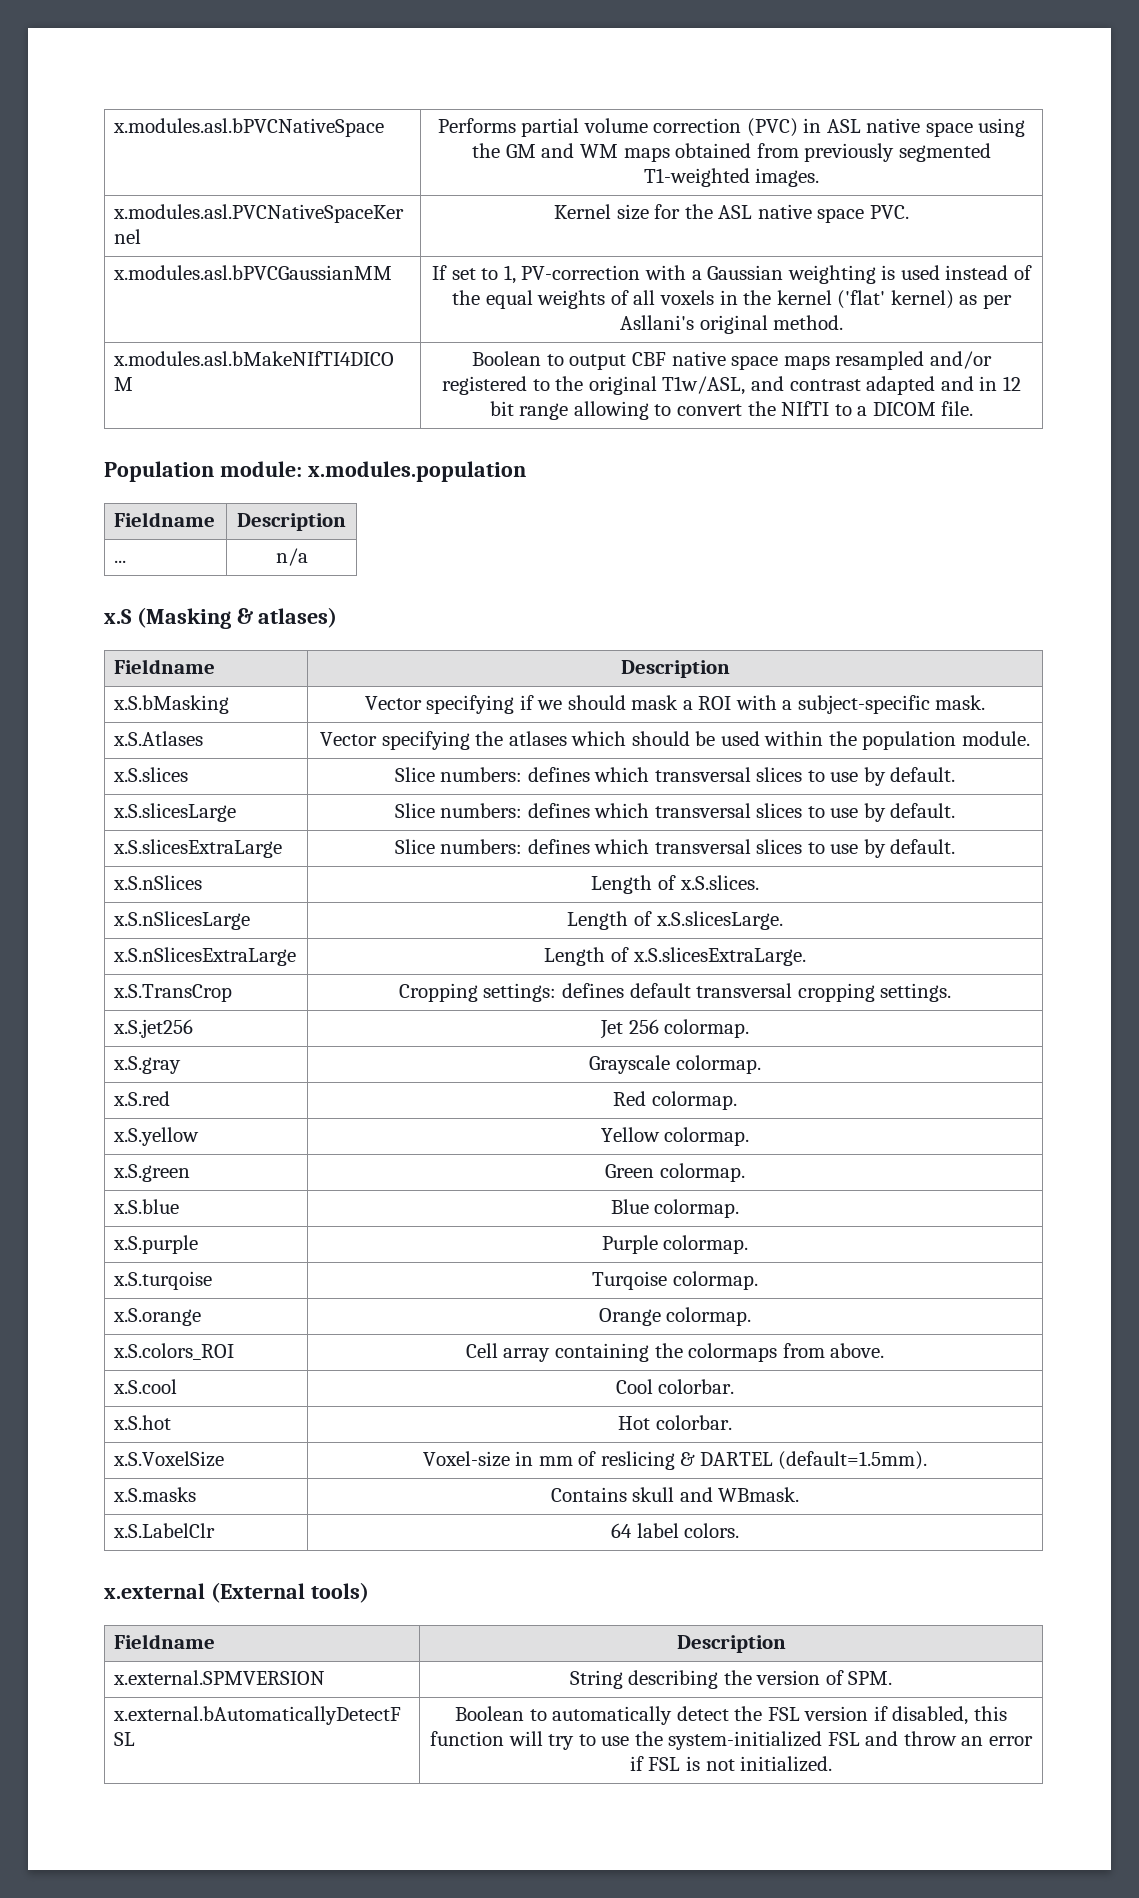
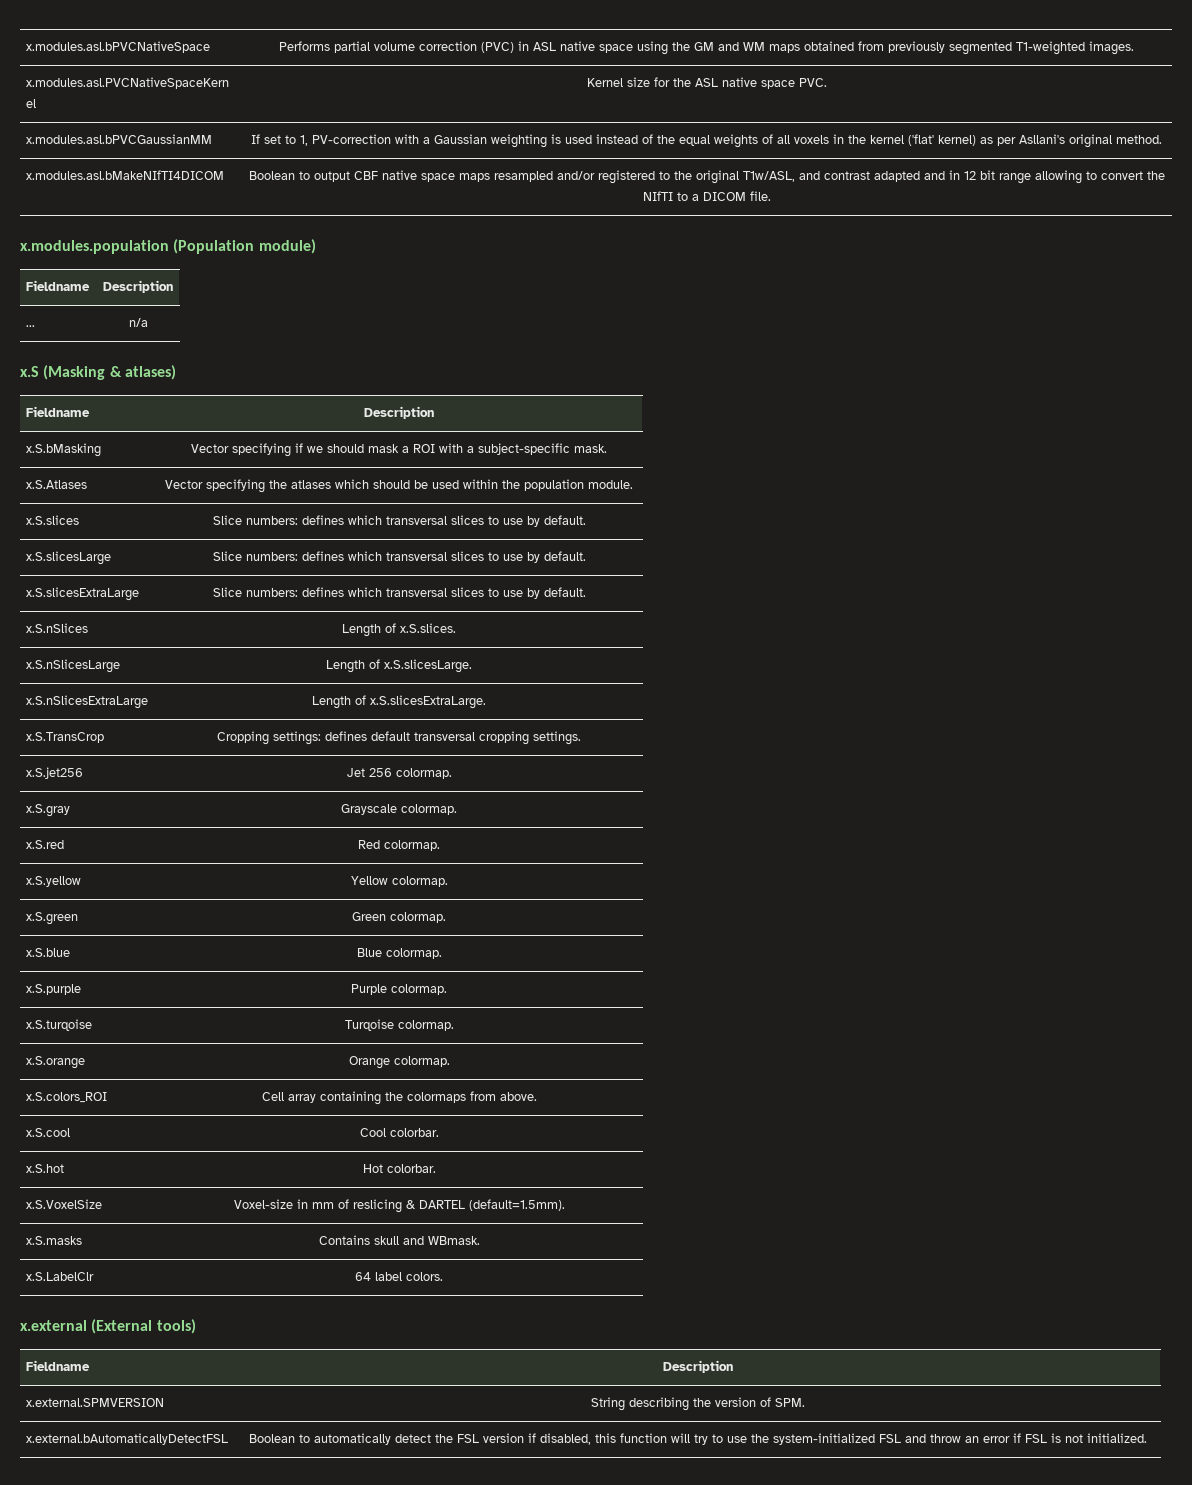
- Population module: x.modules.population
+ x.modules.population (Population module)

